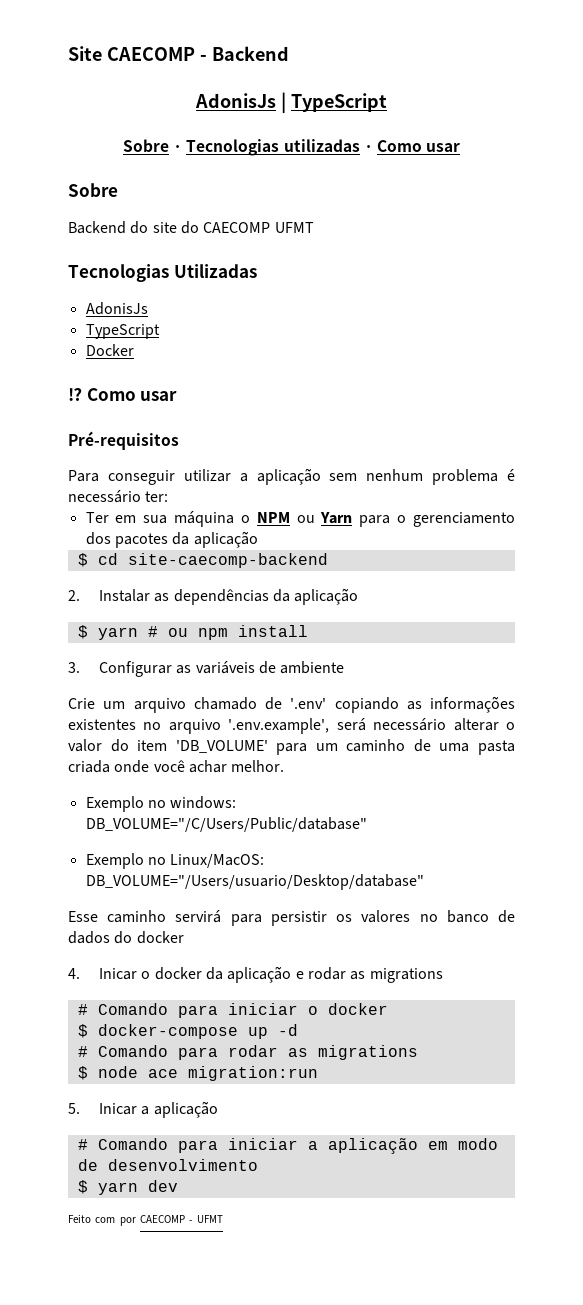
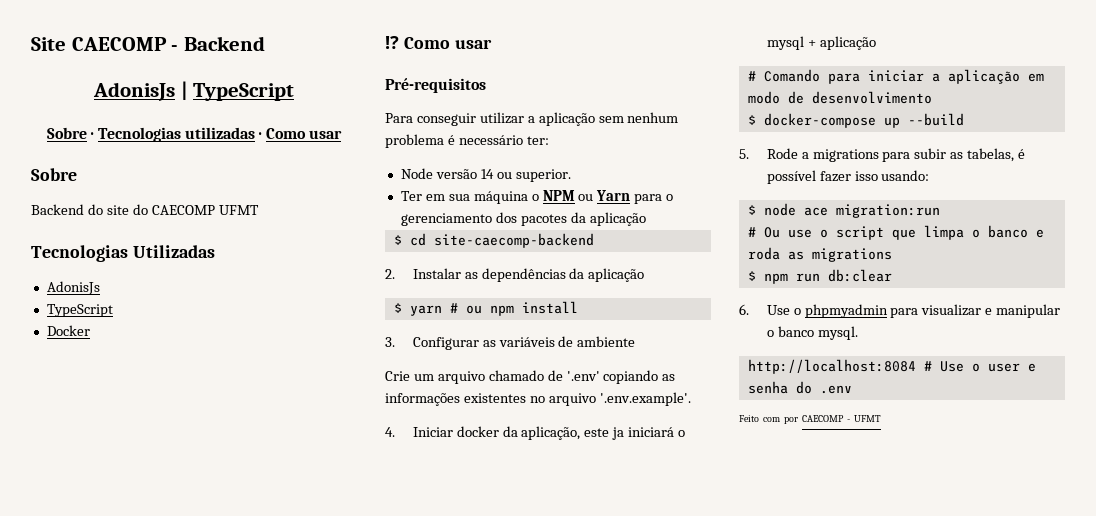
+ Node versão 14 ou superior.
- Crie um arquivo chamado de '.env' copiando as informações existentes no arquivo '.env.example', será necessário alterar o valor do item 'DB_VOLUME' para um caminho de uma pasta criada onde você achar melhor.
- Exemplo no windows: DB_VOLUME="/C/Users/Public/database"
- Exemplo no Linux/MacOS: DB_VOLUME="/Users/usuario/Desktop/database"
- Esse caminho servirá para persistir os valores no banco de dados do docker
- 4. Inicar o docker da aplicação e rodar as migrations
- # Comando para iniciar o docker
- $ docker-compose up -d
- # Comando para rodar as migrations
- $ node ace migration:run
- 5. Inicar a aplicação
+ Crie um arquivo chamado de '.env' copiando as informações existentes no arquivo '.env.example'.
+ 4. Iniciar docker da aplicação, este ja iniciará o mysql + aplicação
- $ yarn dev
+ $ docker-compose up --build
+ 5. Rode a migrations para subir as tabelas, é possível fazer isso usando:
+ $ node ace migration:run
+ # Ou use o script que limpa o banco e roda as migrations
+ $ npm run db:clear
+ 6. Use o phpmyadmin para visualizar e manipular o banco mysql.
+ http://localhost:8084 # Use o user e senha do .env

